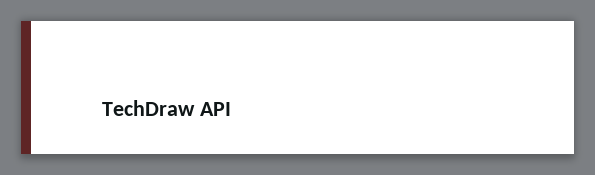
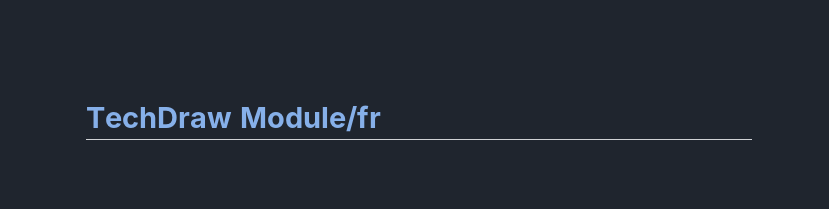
- TechDraw API
+ TechDraw Module/fr

